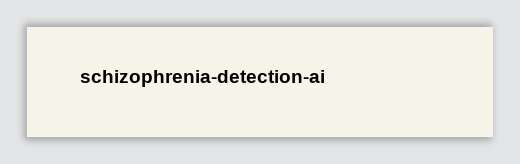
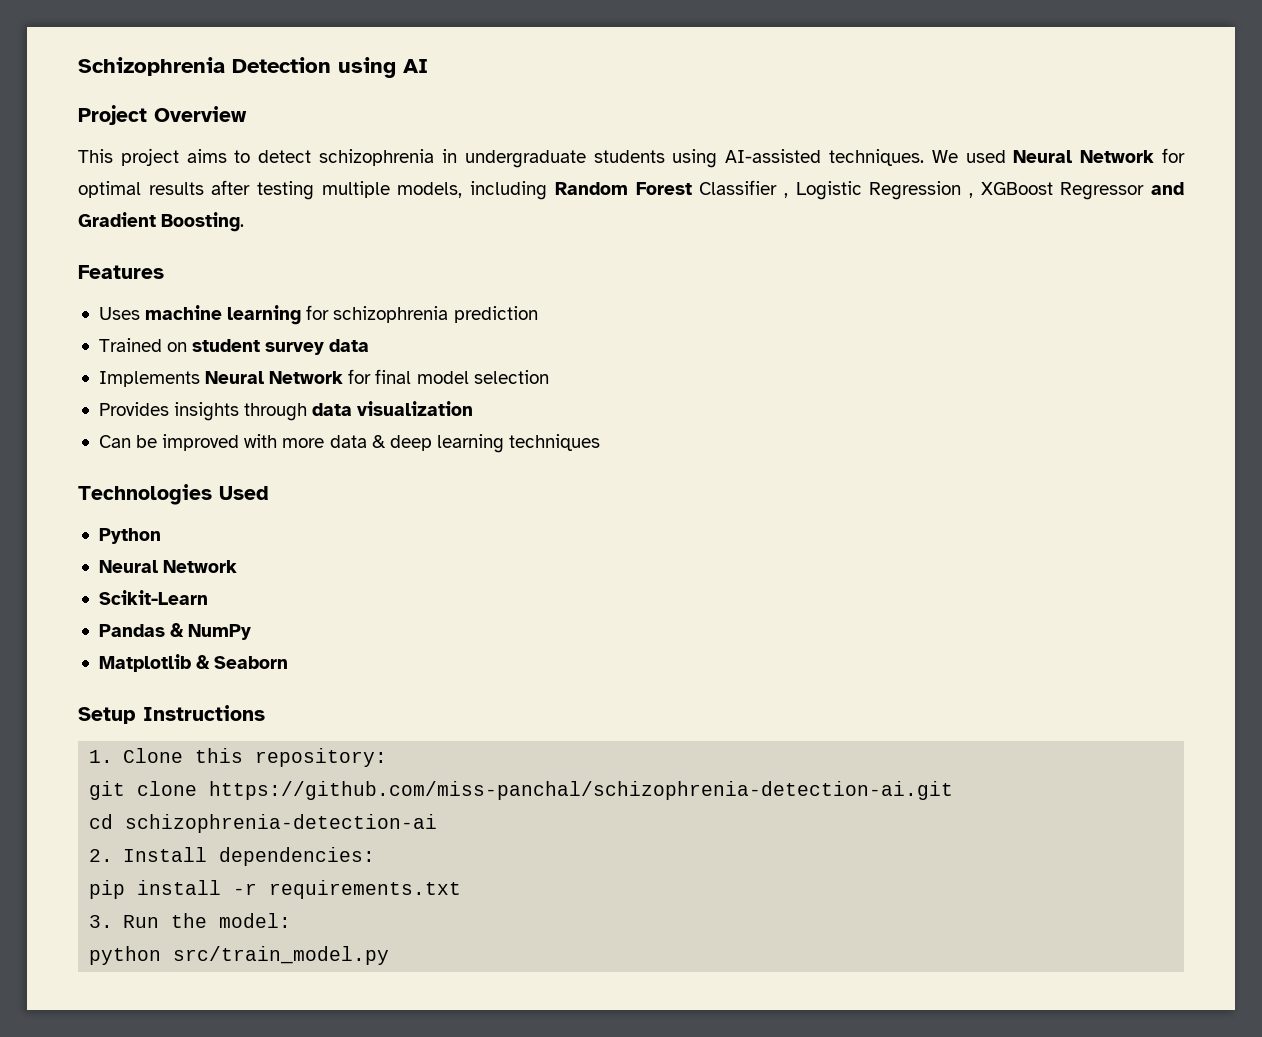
- schizophrenia-detection-ai
+ Schizophrenia Detection using AI
+ Project Overview
+ This project aims to detect schizophrenia in undergraduate students using AI-assisted techniques. We used Neural Network for optimal results after testing multiple models, including Random Forest Classifier , Logistic Regression , XGBoost Regressor and Gradient Boosting.
+ Features
+ Uses machine learning for schizophrenia prediction
+ Trained on student survey data
+ Implements Neural Network for final model selection
+ Provides insights through data visualization
+ Can be improved with more data & deep learning techniques
+ Technologies Used
+ Python
+ Neural Network
+ Scikit-Learn
+ Pandas & NumPy
+ Matplotlib & Seaborn
+ Setup Instructions
+ 1. Clone this repository:
+ git clone https://github.com/miss-panchal/schizophrenia-detection-ai.git
+ cd schizophrenia-detection-ai
+ 2. Install dependencies:
+ pip install -r requirements.txt
+ 3. Run the model:
+ python src/train_model.py

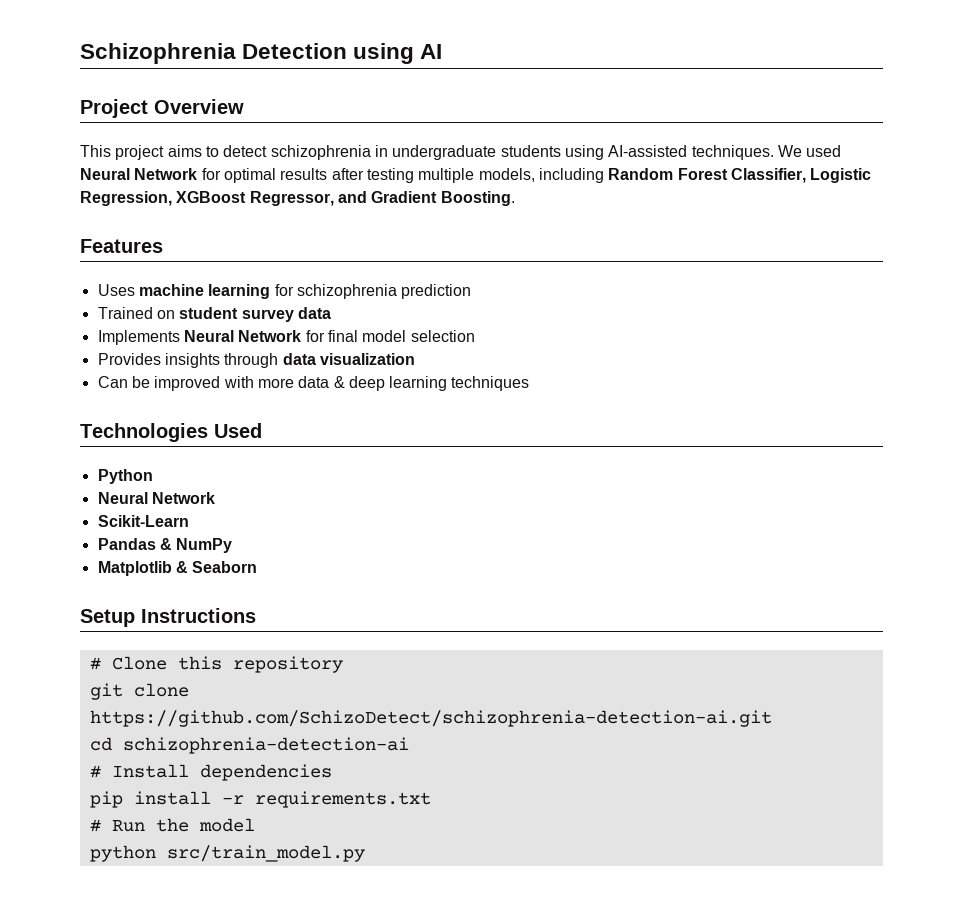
- We used Neural Network for optimal results after testing multiple models, including Random Forest Classifier , Logistic Regression , XGBoost Regressor and Gradient Boosting.
+ We used Neural Network for optimal results after testing multiple models, including Random Forest Classifier, Logistic Regression, XGBoost Regressor, and Gradient Boosting.
- 1. Clone this repository:
+ # Clone this repository
- git clone https://github.com/miss-panchal/schizophrenia-detection-ai.git
+ git clone https://github.com/SchizoDetect/schizophrenia-detection-ai.git
- 2. Install dependencies:
+ # Install dependencies
- 3. Run the model:
+ # Run the model

